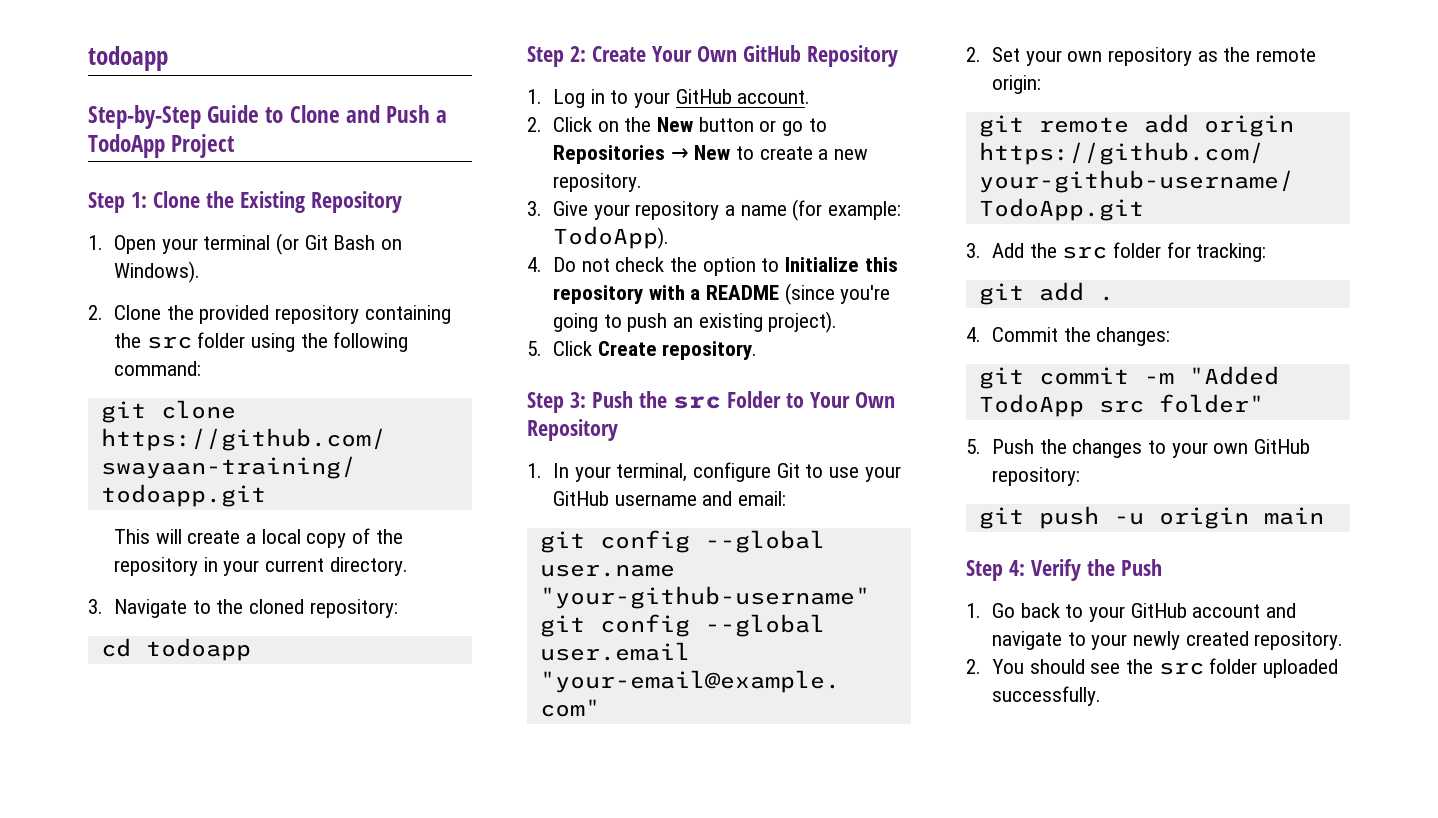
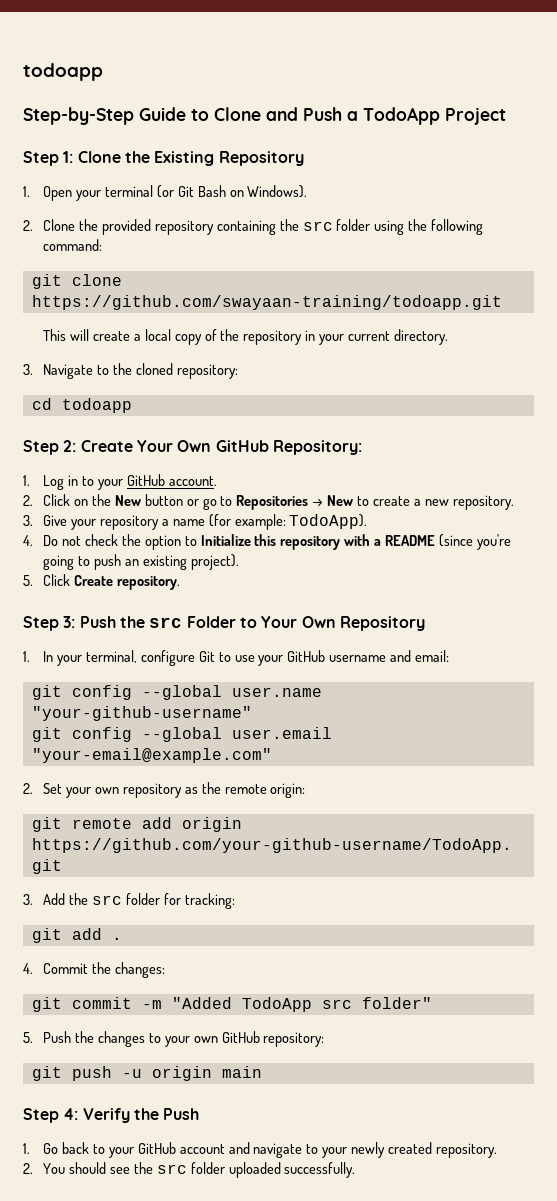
- Step 2: Create Your Own GitHub Repository
+ Step 2: Create Your Own GitHub Repository:

